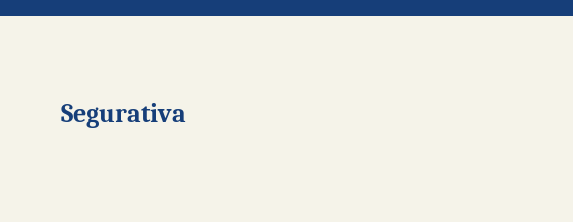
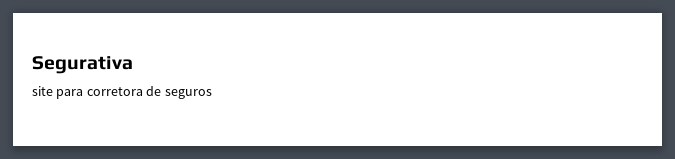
+ site para corretora de seguros

